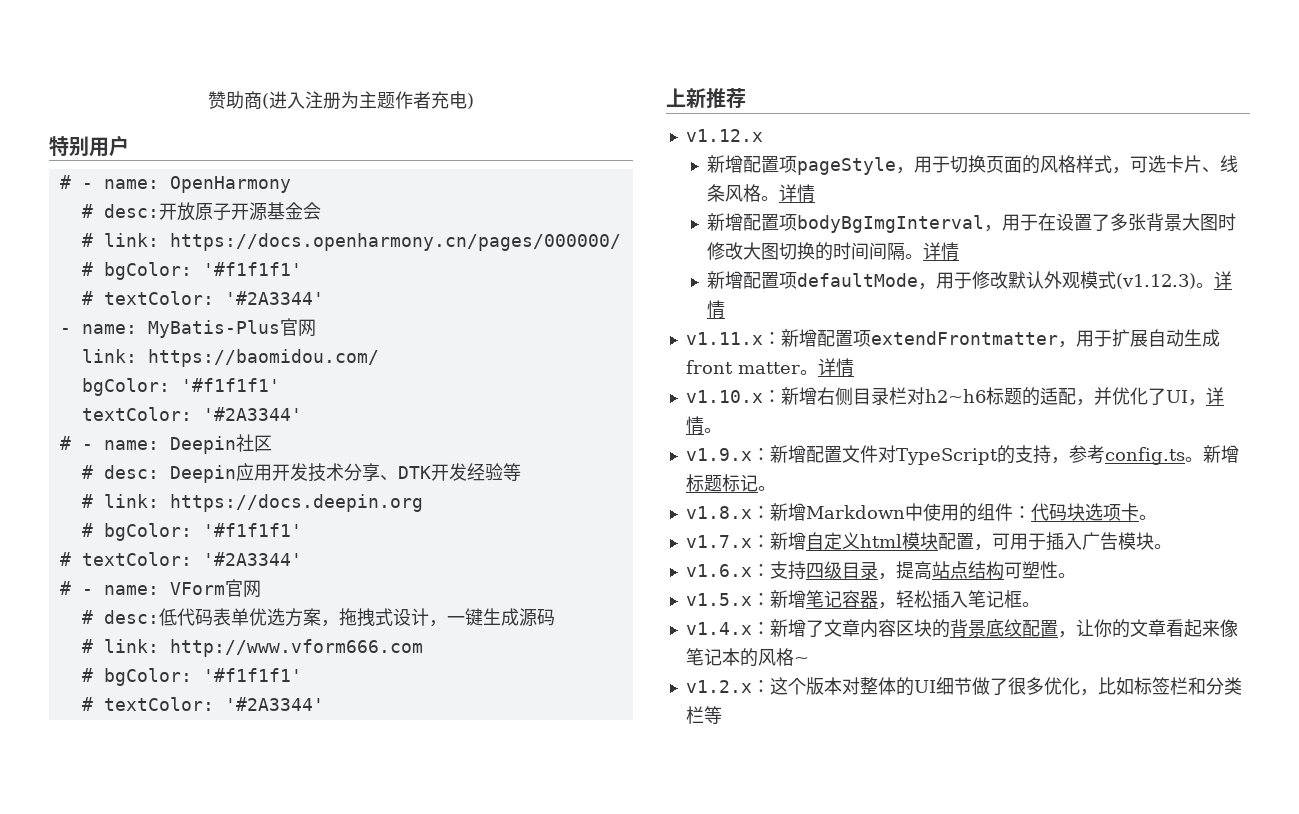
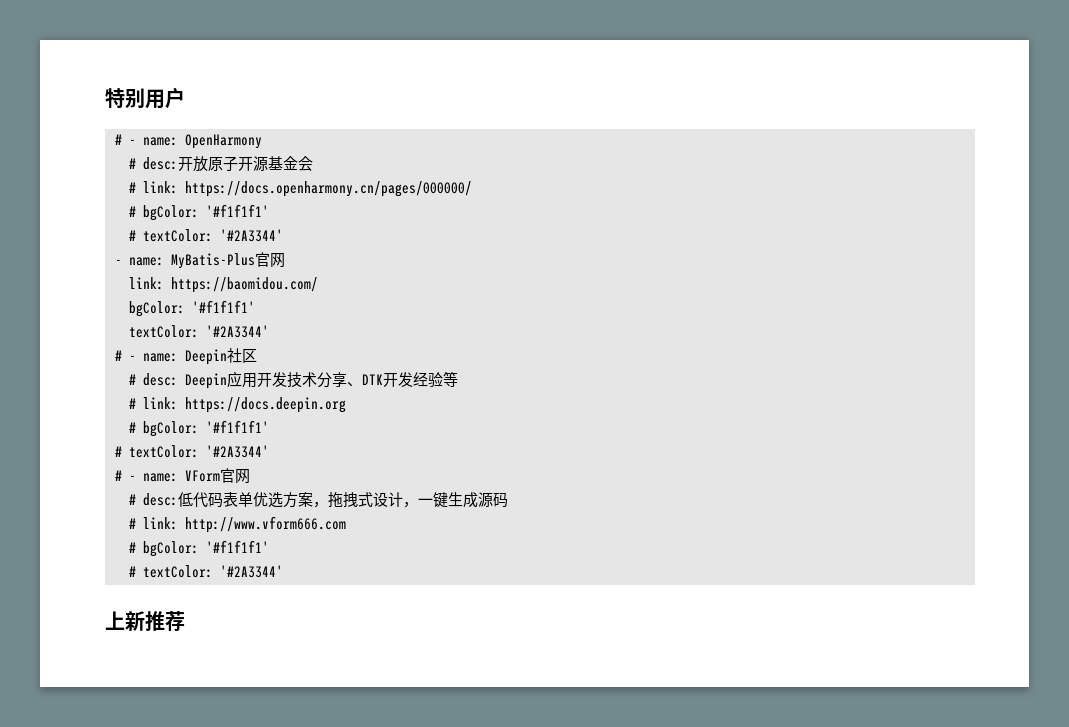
- 赞助商(进入注册为主题作者充电)
- v1.12.x
- 新增配置项pageStyle，用于切换页面的风格样式，可选卡片、线条风格。详情
- 新增配置项bodyBgImgInterval，用于在设置了多张背景大图时修改大图切换的时间间隔。详情
- 新增配置项defaultMode，用于修改默认外观模式(v1.12.3)。详情
- v1.11.x：新增配置项extendFrontmatter，用于扩展自动生成front matter。详情
- v1.10.x：新增右侧目录栏对h2~h6标题的适配，并优化了UI，详情。
- v1.9.x：新增配置文件对TypeScript的支持，参考config.ts。新增标题标记。
- v1.8.x：新增Markdown中使用的组件：代码块选项卡。
- v1.7.x：新增自定义html模块配置，可用于插入广告模块。
- v1.6.x：支持四级目录，提高站点结构可塑性。
- v1.5.x：新增笔记容器，轻松插入笔记框。
- v1.4.x：新增了文章内容区块的背景底纹配置，让你的文章看起来像笔记本的风格~
- v1.2.x：这个版本对整体的UI细节做了很多优化，比如标签栏和分类栏等

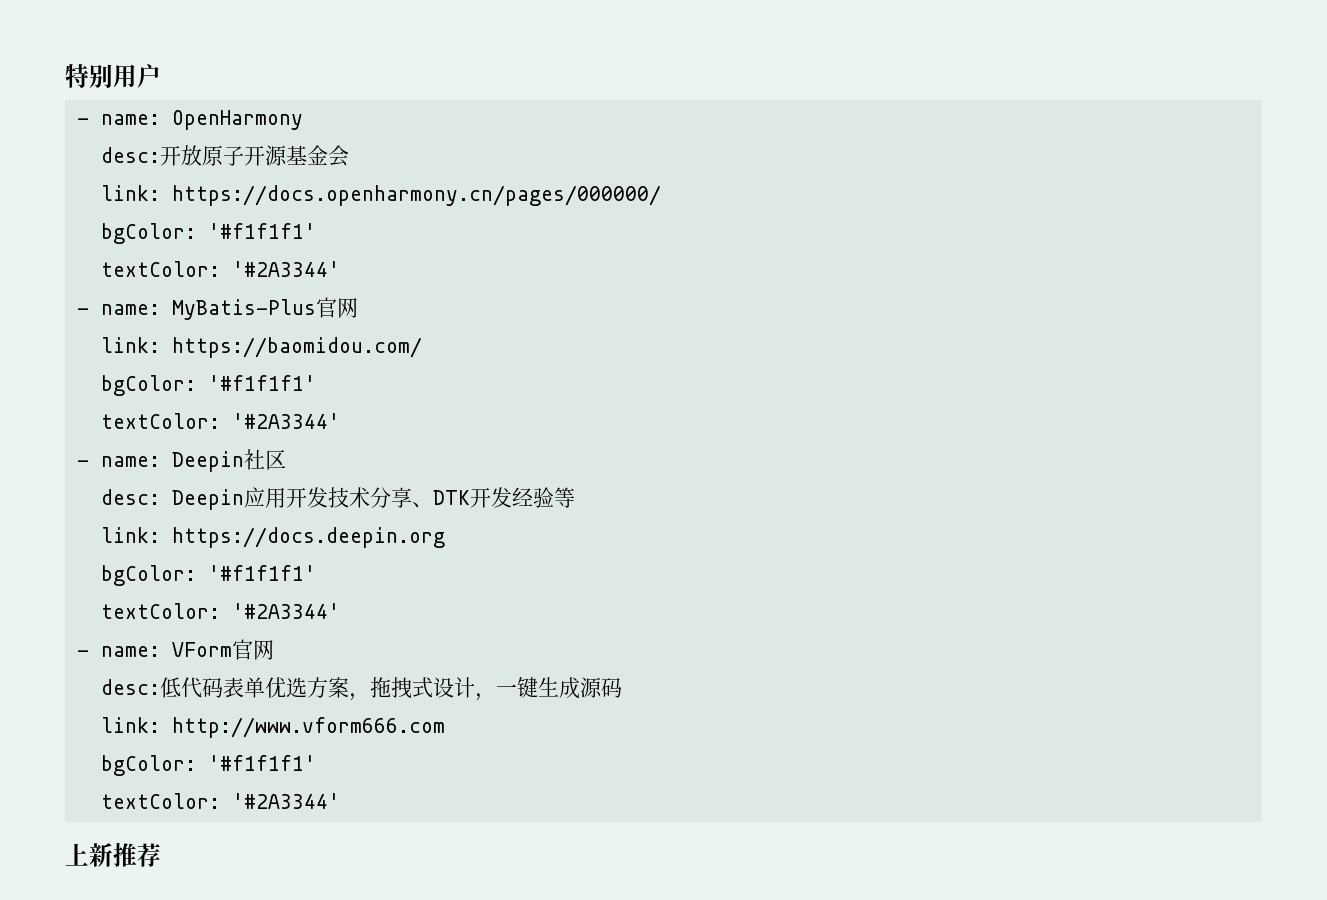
- # - name: OpenHarmony
+ - name: OpenHarmony
- # desc:开放原子开源基金会
+ desc:开放原子开源基金会
- # link: https://docs.openharmony.cn/pages/000000/
- # bgColor: '#f1f1f1'
- # textColor: '#2A3344'
+ link: https://docs.openharmony.cn/pages/000000/
+ bgColor: '#f1f1f1'
+ textColor: '#2A3344'
- # - name: Deepin社区
+ - name: Deepin社区
- # desc: Deepin应用开发技术分享、DTK开发经验等
+ desc: Deepin应用开发技术分享、DTK开发经验等
- # link: https://docs.deepin.org
- # bgColor: '#f1f1f1'
- # textColor: '#2A3344'
- # - name: VForm官网
+ link: https://docs.deepin.org
+ bgColor: '#f1f1f1'
+ textColor: '#2A3344'
+ - name: VForm官网
- # desc:低代码表单优选方案，拖拽式设计，一键生成源码
+ desc:低代码表单优选方案，拖拽式设计，一键生成源码
- # link: http://www.vform666.com
- # bgColor: '#f1f1f1'
- # textColor: '#2A3344'
+ link: http://www.vform666.com
+ bgColor: '#f1f1f1'
+ textColor: '#2A3344'

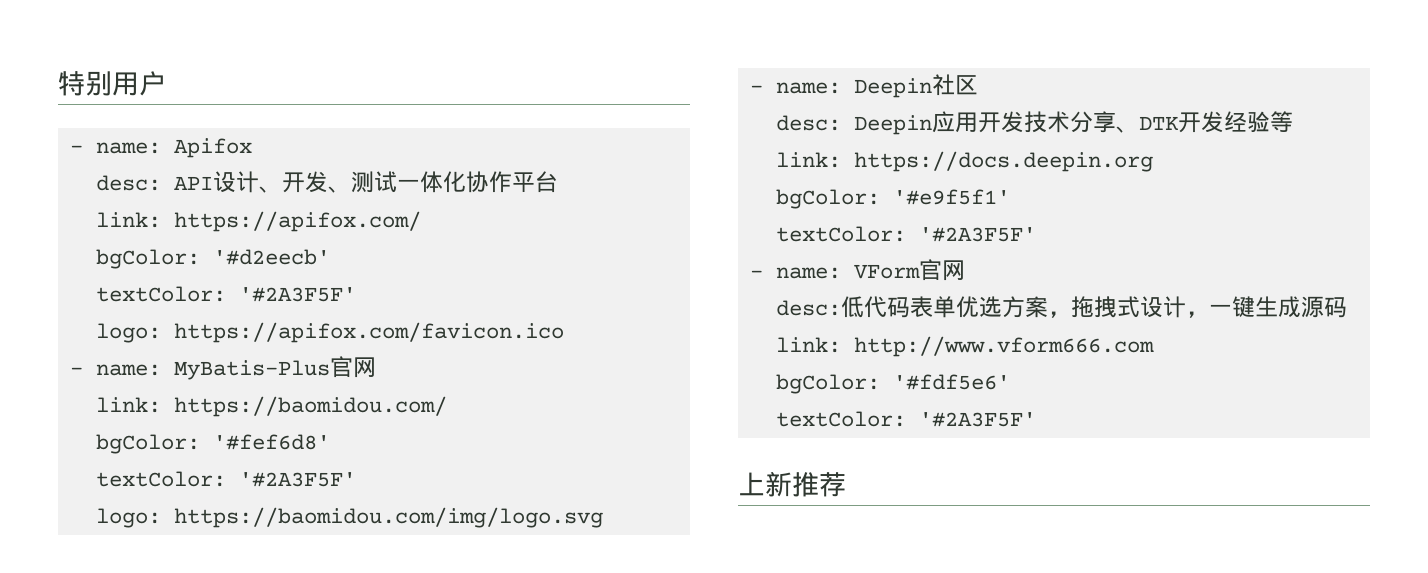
- - name: OpenHarmony
- desc:开放原子开源基金会
- link: https://docs.openharmony.cn/pages/000000/
- bgColor: '#f1f1f1'
- textColor: '#2A3344'
+ - name: Apifox
+ desc: API设计、开发、测试一体化协作平台
+ link: https://apifox.com/
+ bgColor: '#d2eecb'
+ textColor: '#2A3F5F'
+ logo: https://apifox.com/favicon.ico
  link: https://baomidou.com/
- bgColor: '#f1f1f1'
- textColor: '#2A3344'
+ bgColor: '#fef6d8'
+ textColor: '#2A3F5F'
+ logo: https://baomidou.com/img/logo.svg
  link: https://docs.deepin.org
- bgColor: '#f1f1f1'
- textColor: '#2A3344'
+ bgColor: '#e9f5f1'
+ textColor: '#2A3F5F'
  link: http://www.vform666.com
- bgColor: '#f1f1f1'
- textColor: '#2A3344'
+ bgColor: '#fdf5e6'
+ textColor: '#2A3F5F'

